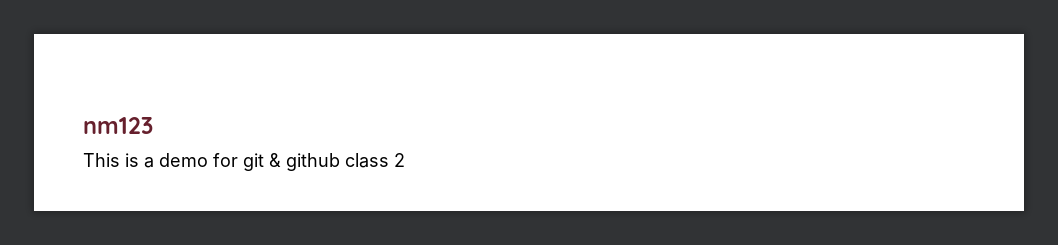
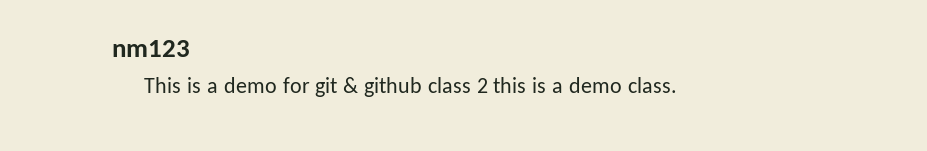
- This is a demo for git & github class 2
+ This is a demo for git & github class 2 this is a demo class.

